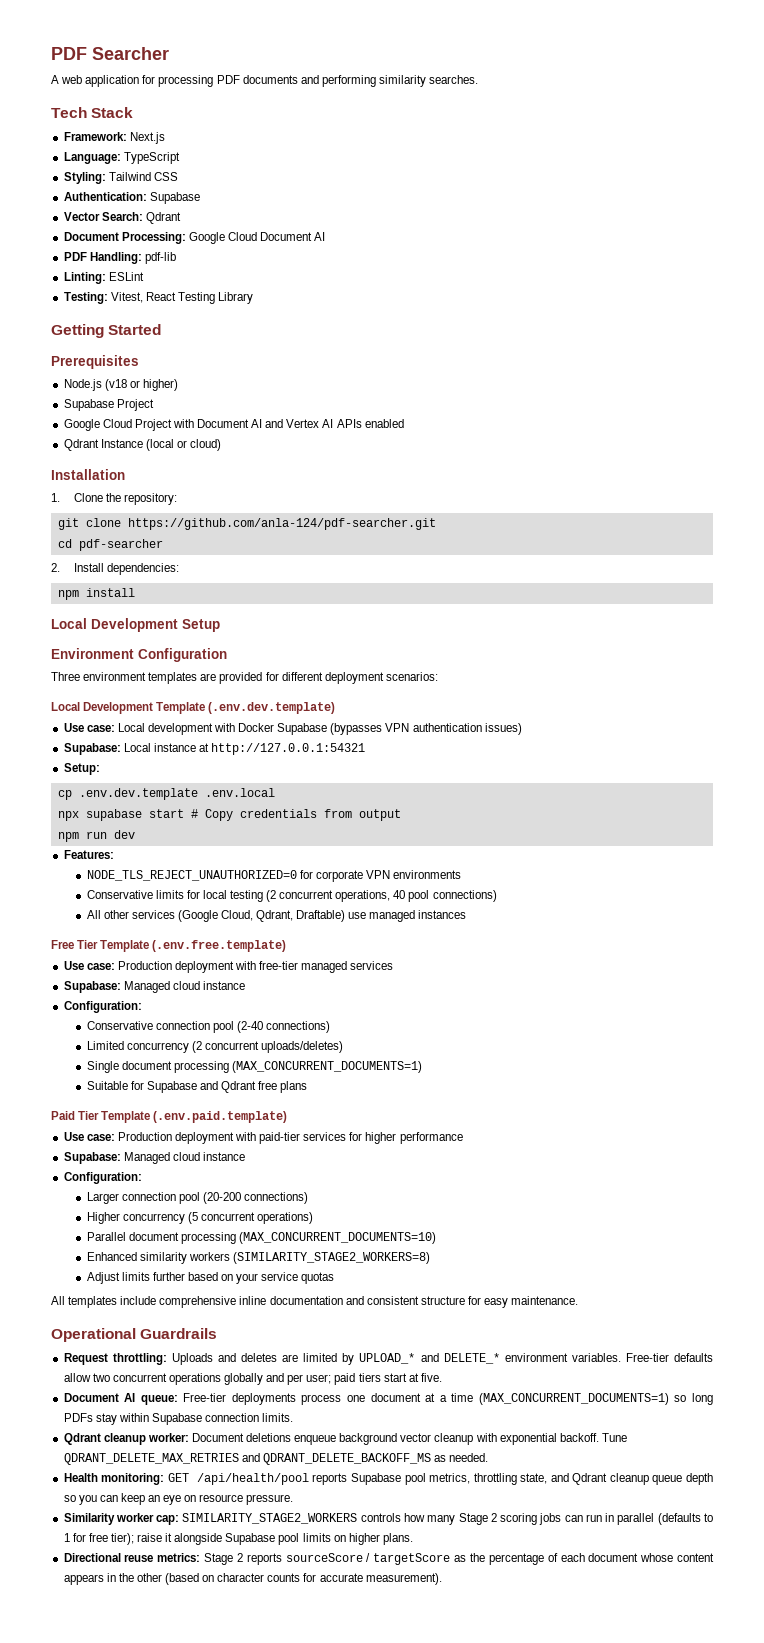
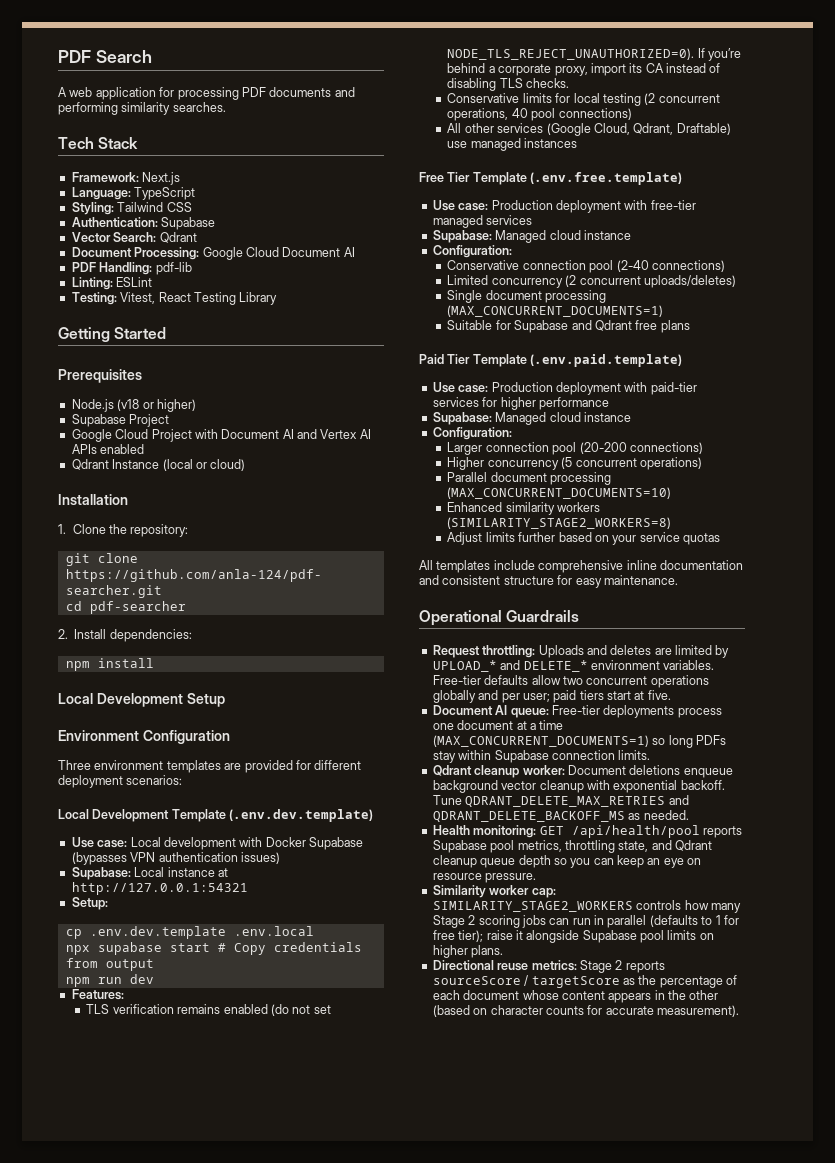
- PDF Searcher
+ PDF Search
- NODE_TLS_REJECT_UNAUTHORIZED=0 for corporate VPN environments
+ TLS verification remains enabled (do not set NODE_TLS_REJECT_UNAUTHORIZED=0). If you’re behind a corporate proxy, import its CA instead of disabling TLS checks.

